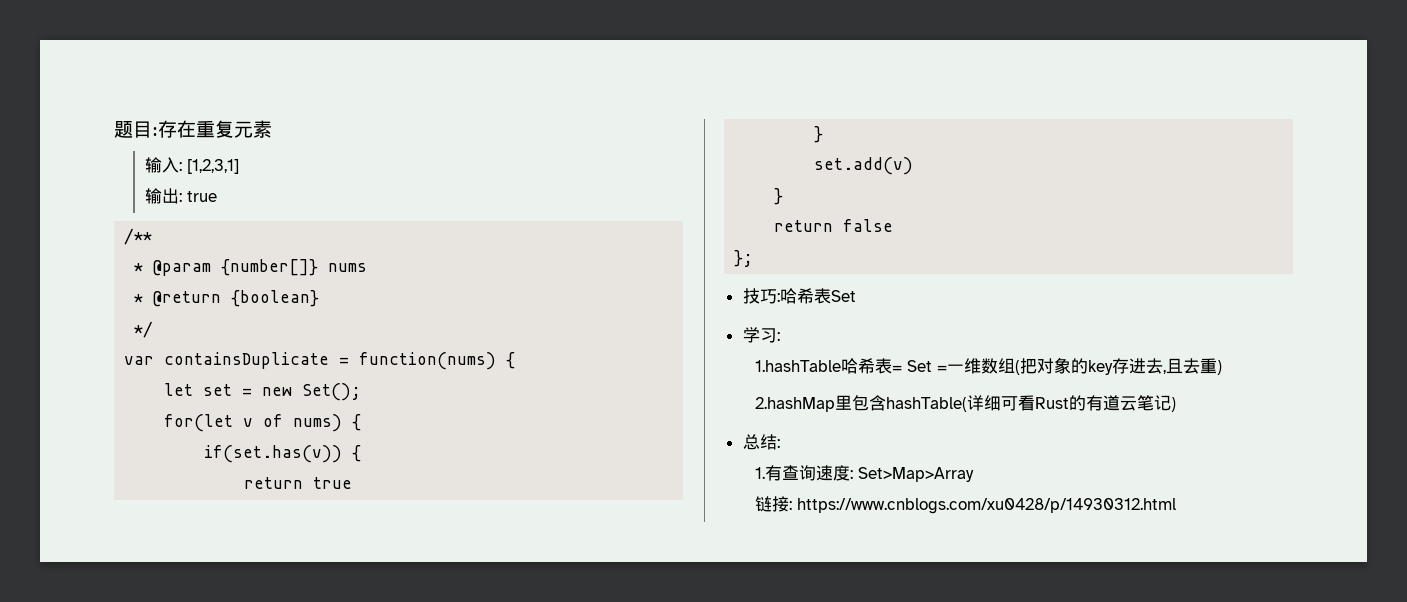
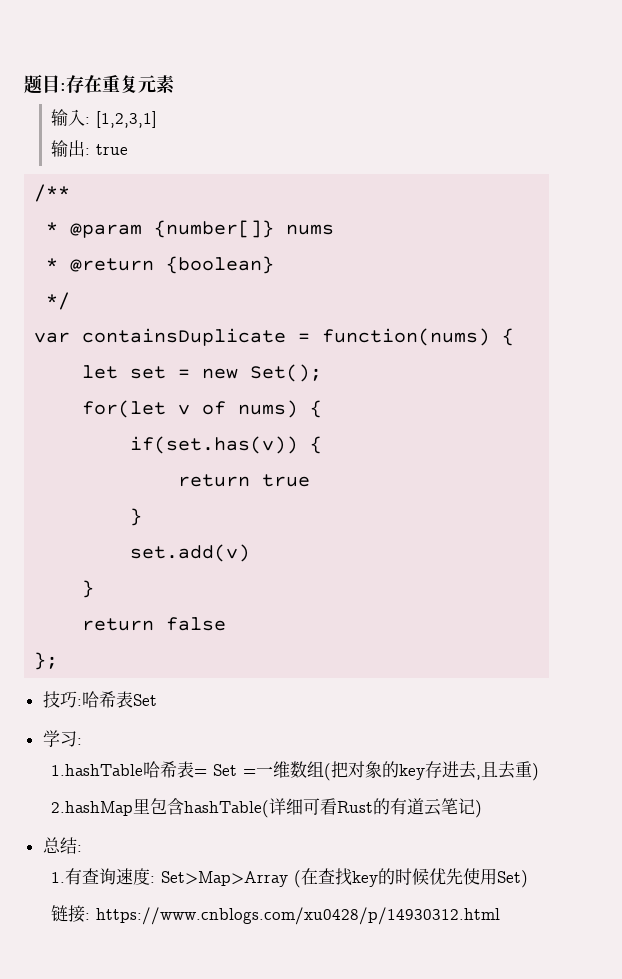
- 1.有查询速度: Set>Map>Array
+ 1.有查询速度: Set>Map>Array (在查找key的时候优先使用Set)

